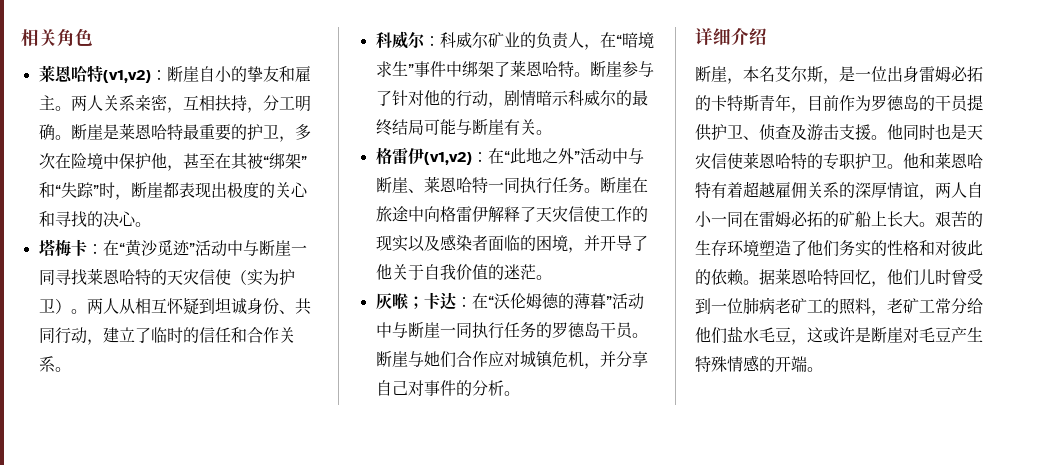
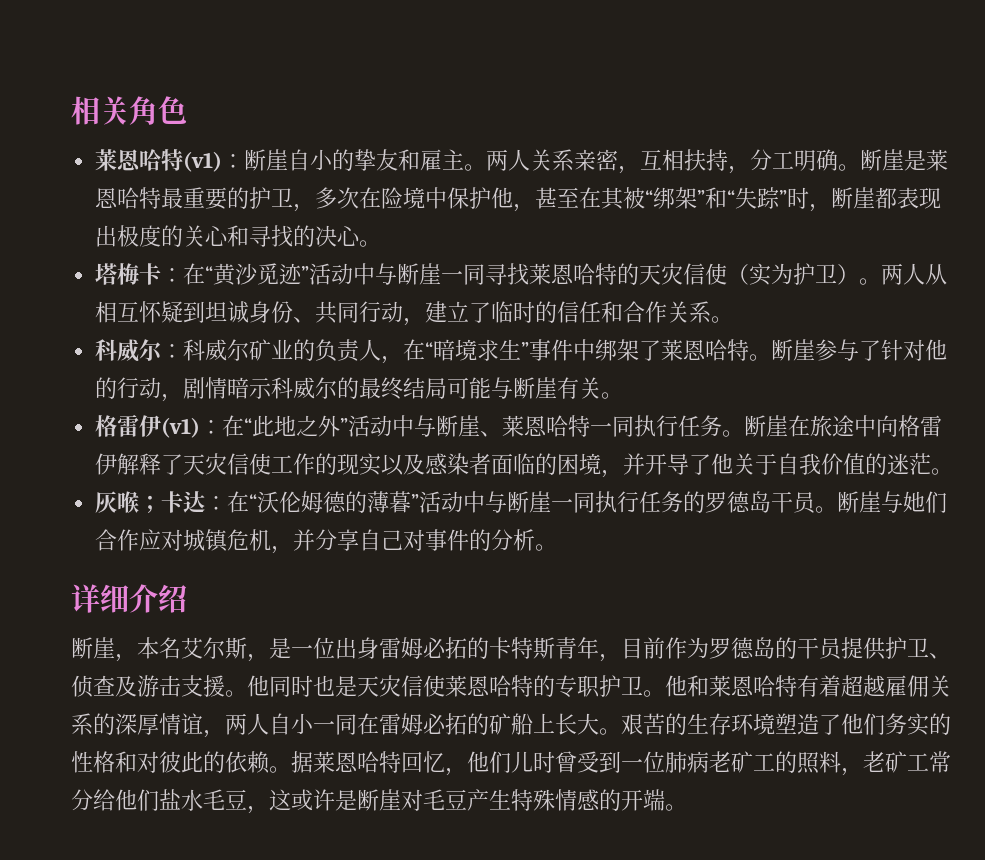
- 莱恩哈特(v1,v2)：断崖自小的挚友和雇主。
+ 莱恩哈特(v1)：断崖自小的挚友和雇主。
- 格雷伊(v1,v2)：在“此地之外”活动中与断崖、莱恩哈特一同执行任务。
+ 格雷伊(v1)：在“此地之外”活动中与断崖、莱恩哈特一同执行任务。

